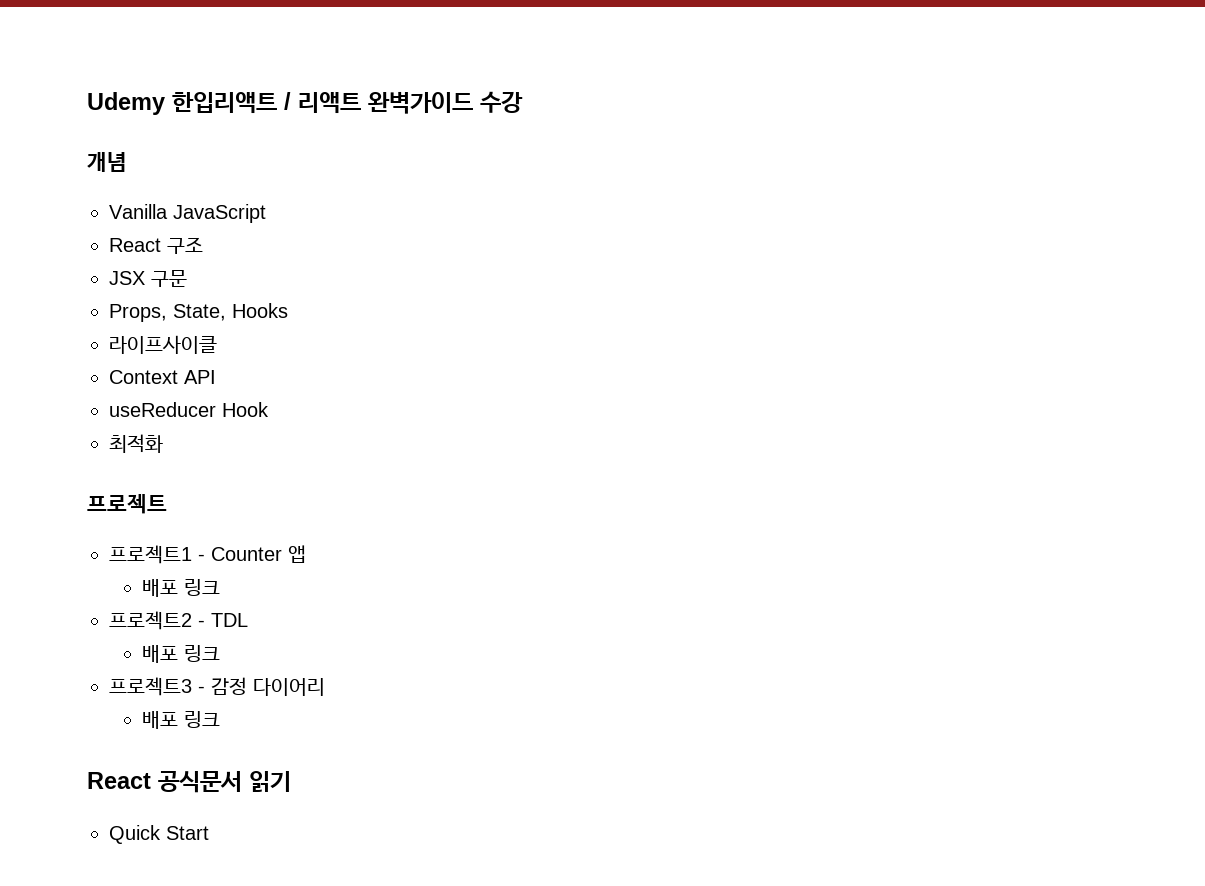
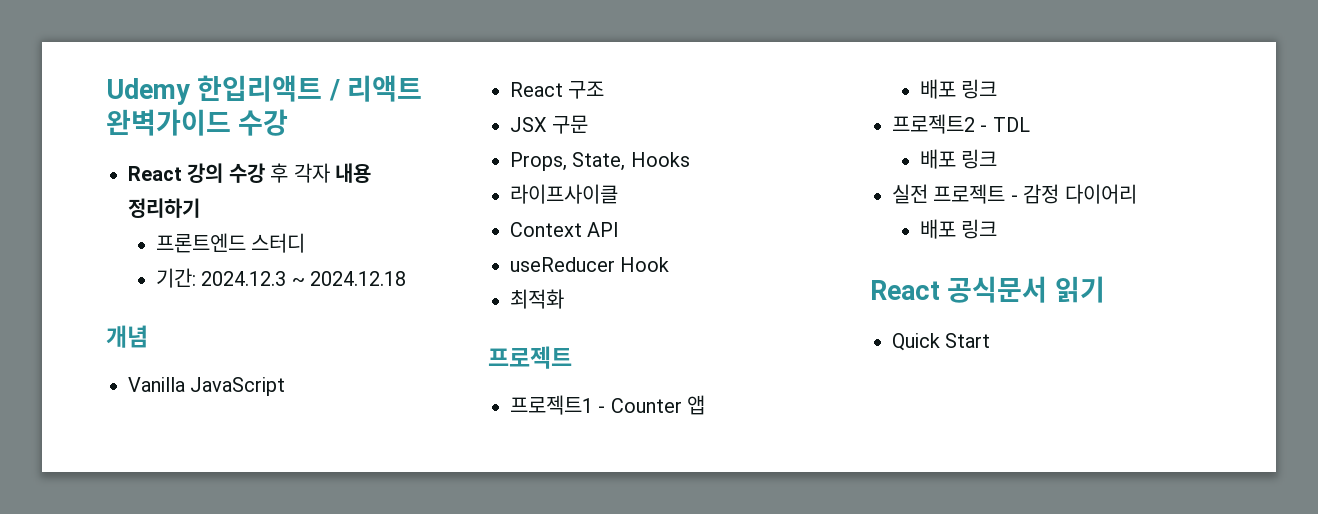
+ React 강의 수강 후 각자 내용 정리하기
+ 프론트엔드 스터디
+ 기간: 2024.12.3 ~ 2024.12.18
- 프로젝트3 - 감정 다이어리
+ 실전 프로젝트 - 감정 다이어리

